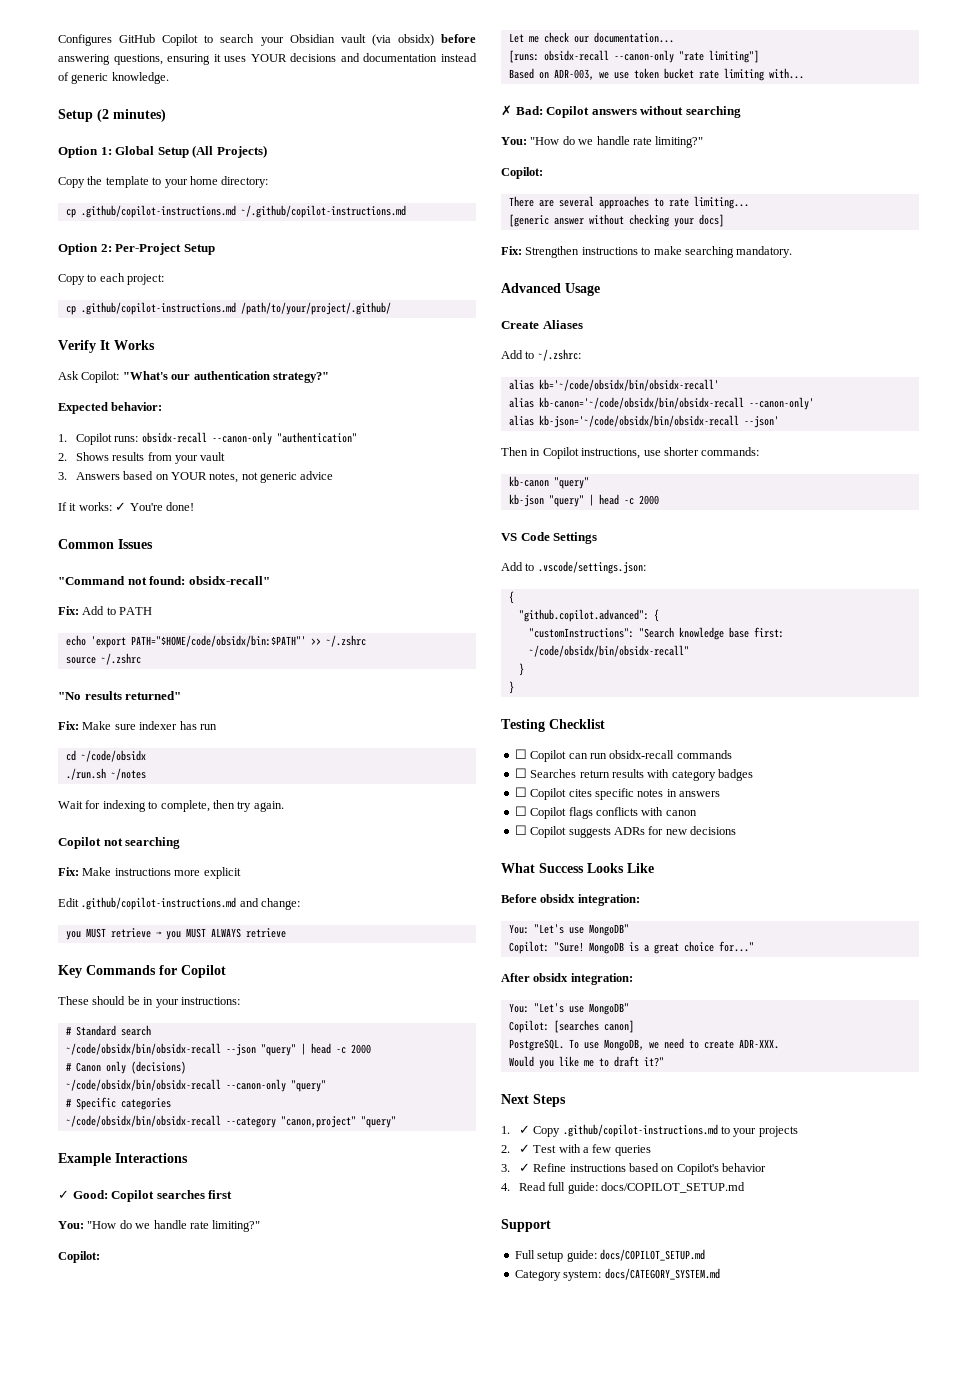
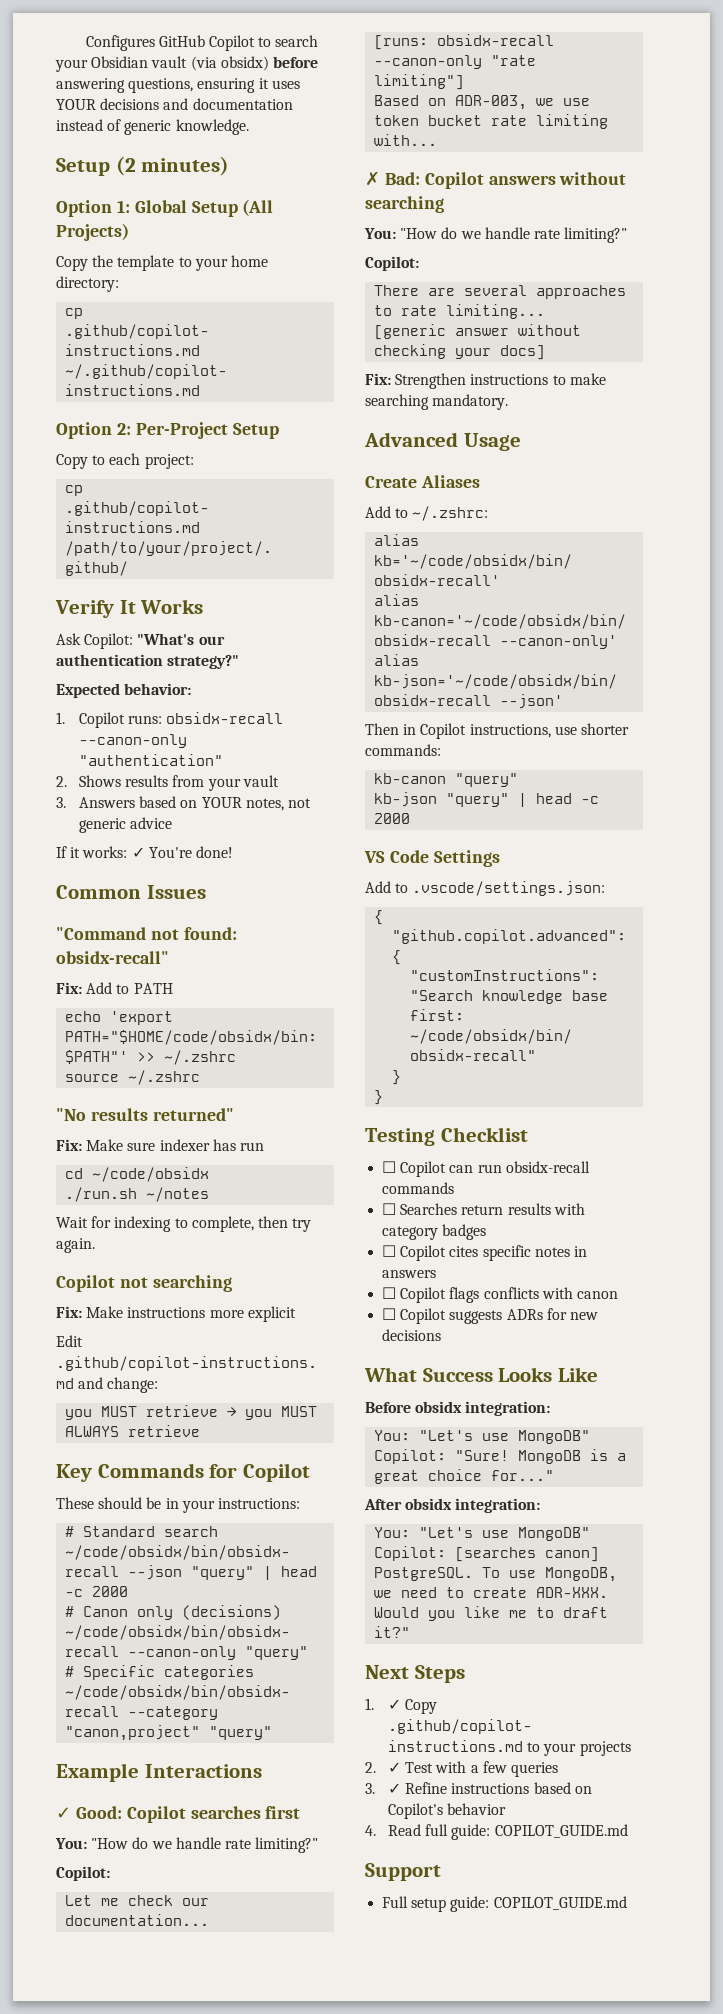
- 4. Read full guide: docs/COPILOT_SETUP.md
+ 4. Read full guide: COPILOT_GUIDE.md
- Full setup guide: docs/COPILOT_SETUP.md
- Category system: docs/CATEGORY_SYSTEM.md
+ Full setup guide: COPILOT_GUIDE.md

